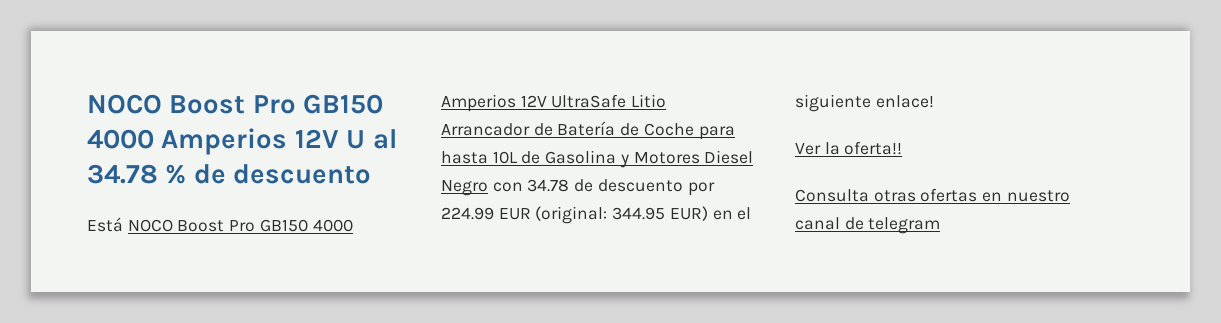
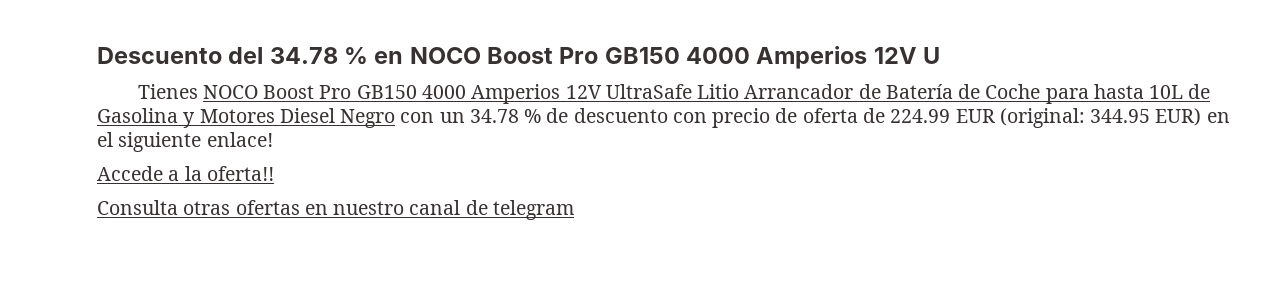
- NOCO Boost Pro GB150 4000 Amperios 12V U al 34.78 % de descuento
- Está NOCO Boost Pro GB150 4000 Amperios 12V UltraSafe Litio Arrancador de Batería de Coche para hasta 10L de Gasolina y Motores Diesel Negro con 34.78 de descuento por 224.99 EUR (original: 344.95 EUR) en el siguiente enlace!
+ Descuento del 34.78 % en NOCO Boost Pro GB150 4000 Amperios 12V U
+ Tienes NOCO Boost Pro GB150 4000 Amperios 12V UltraSafe Litio Arrancador de Batería de Coche para hasta 10L de Gasolina y Motores Diesel Negro con un 34.78 % de descuento con precio de oferta de 224.99 EUR (original: 344.95 EUR) en el siguiente enlace!
- Ver la oferta!!
+ Accede a la oferta!!

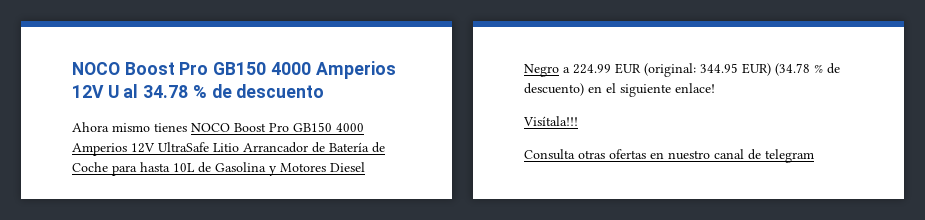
- Descuento del 34.78 % en NOCO Boost Pro GB150 4000 Amperios 12V U
- Tienes NOCO Boost Pro GB150 4000 Amperios 12V UltraSafe Litio Arrancador de Batería de Coche para hasta 10L de Gasolina y Motores Diesel Negro con un 34.78 % de descuento con precio de oferta de 224.99 EUR (original: 344.95 EUR) en el siguiente enlace!
+ NOCO Boost Pro GB150 4000 Amperios 12V U al 34.78 % de descuento
+ Ahora mismo tienes NOCO Boost Pro GB150 4000 Amperios 12V UltraSafe Litio Arrancador de Batería de Coche para hasta 10L de Gasolina y Motores Diesel Negro a 224.99 EUR (original: 344.95 EUR) (34.78 % de descuento) en el siguiente enlace!
- Accede a la oferta!!
+ Visítala!!!

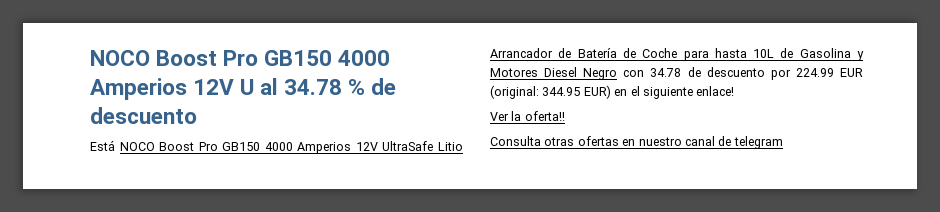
- Ahora mismo tienes NOCO Boost Pro GB150 4000 Amperios 12V UltraSafe Litio Arrancador de Batería de Coche para hasta 10L de Gasolina y Motores Diesel Negro a 224.99 EUR (original: 344.95 EUR) (34.78 % de descuento) en el siguiente enlace!
+ Está NOCO Boost Pro GB150 4000 Amperios 12V UltraSafe Litio Arrancador de Batería de Coche para hasta 10L de Gasolina y Motores Diesel Negro con 34.78 de descuento por 224.99 EUR (original: 344.95 EUR) en el siguiente enlace!
- Visítala!!!
+ Ver la oferta!!

